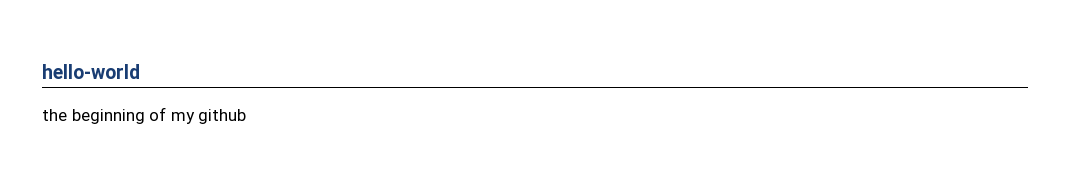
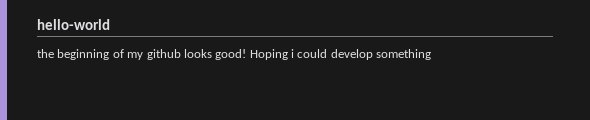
- the beginning of my github
+ the beginning of my github looks good! Hoping i could develop something

